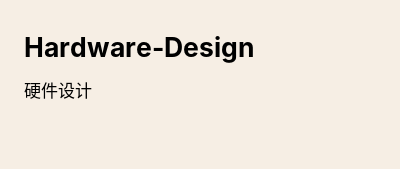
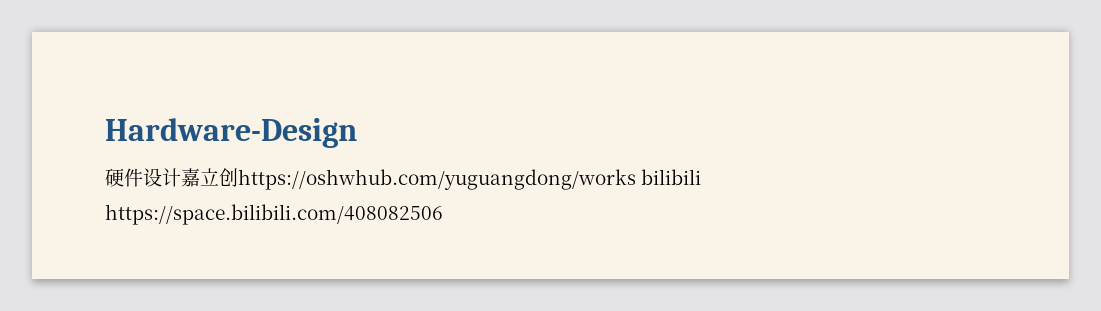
- 硬件设计
+ 硬件设计嘉立创https://oshwhub.com/yuguangdong/works bilibili https://space.bilibili.com/408082506

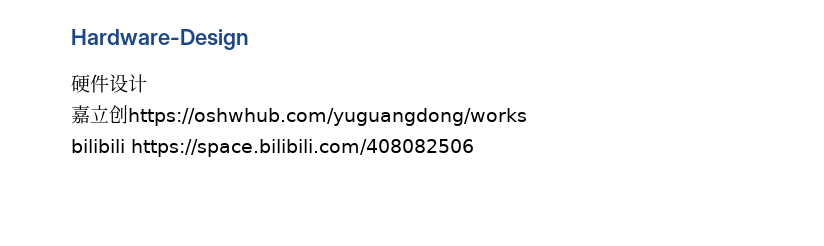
- 硬件设计嘉立创https://oshwhub.com/yuguangdong/works bilibili https://space.bilibili.com/408082506
+ 硬件设计
+ 嘉立创https://oshwhub.com/yuguangdong/works
+ bilibili https://space.bilibili.com/408082506

